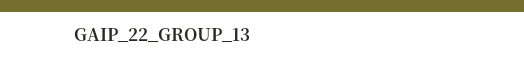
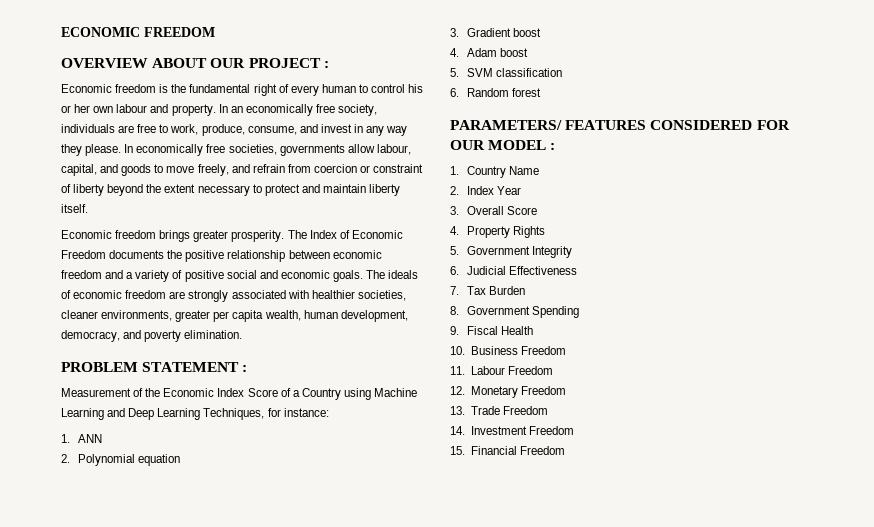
- GAIP_22_GROUP_13
+ ECONOMIC FREEDOM
+ OVERVIEW ABOUT OUR PROJECT :
+ Economic freedom is the fundamental right of every human to control his or her own labour and property. In an economically free society, individuals are free to work, produce, consume, and invest in any way they please. In economically free societies, governments allow labour, capital, and goods to move freely, and refrain from coercion or constraint of liberty beyond the extent necessary to protect and maintain liberty itself.
+ Economic freedom brings greater prosperity. The Index of Economic Freedom documents the positive relationship between economic freedom and a variety of positive social and economic goals. The ideals of economic freedom are strongly associated with healthier societies, cleaner environments, greater per capita wealth, human development, democracy, and poverty elimination.
+ PROBLEM STATEMENT :
+ Measurement of the Economic Index Score of a Country using Machine Learning and Deep Learning Techniques, for instance:
+ 1. ANN
+ 2. Polynomial equation
+ 3. Gradient boost
+ 4. Adam boost
+ 5. SVM classification
+ 6. Random forest
+ PARAMETERS/ FEATURES CONSIDERED FOR OUR MODEL :
+ 1. Country Name
+ 2. Index Year
+ 3. Overall Score
+ 4. Property Rights
+ 5. Government Integrity
+ 6. Judicial Effectiveness
+ 7. Tax Burden
+ 8. Government Spending
+ 9. Fiscal Health
+ 10. Business Freedom
+ 11. Labour Freedom
+ 12. Monetary Freedom
+ 13. Trade Freedom
+ 14. Investment Freedom
+ 15. Financial Freedom

